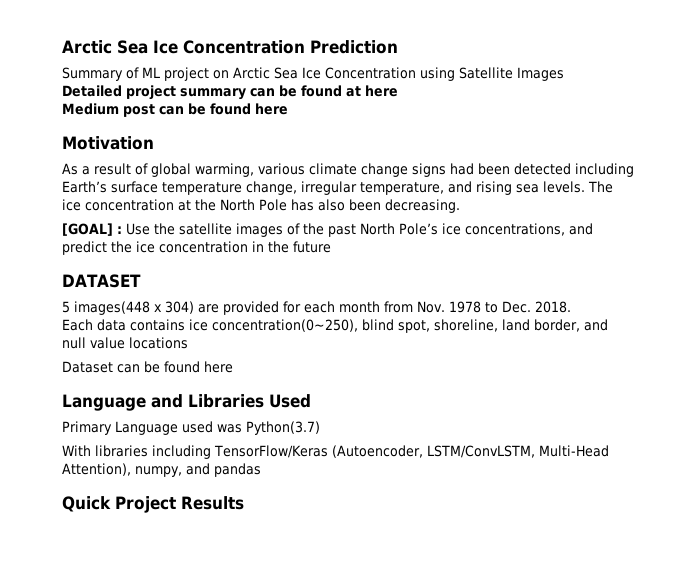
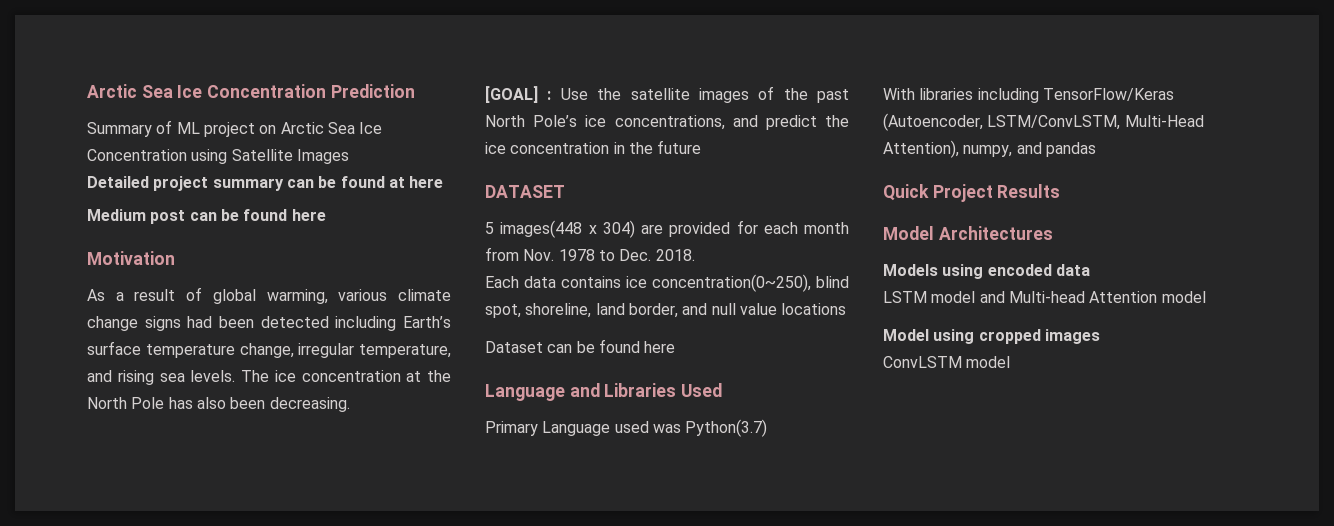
+ Model Architectures
+ Models using encoded data
+ LSTM model and Multi-head Attention model
+ Model using cropped images
+ ConvLSTM model

